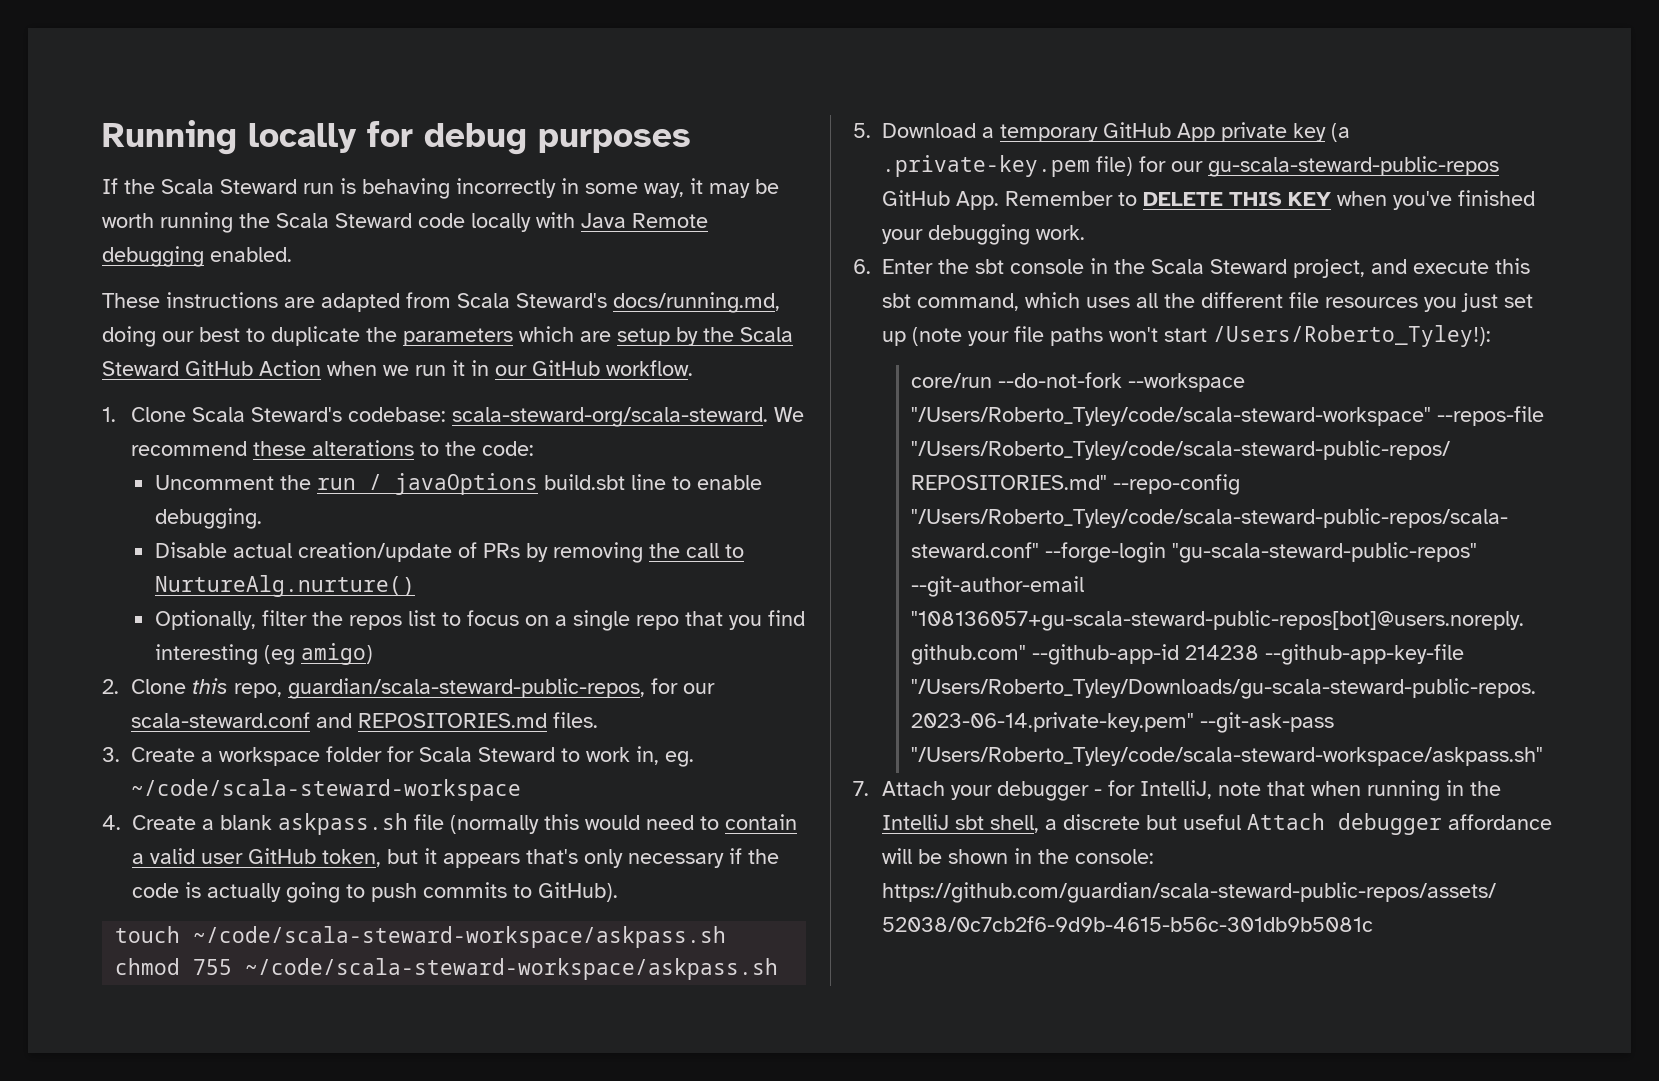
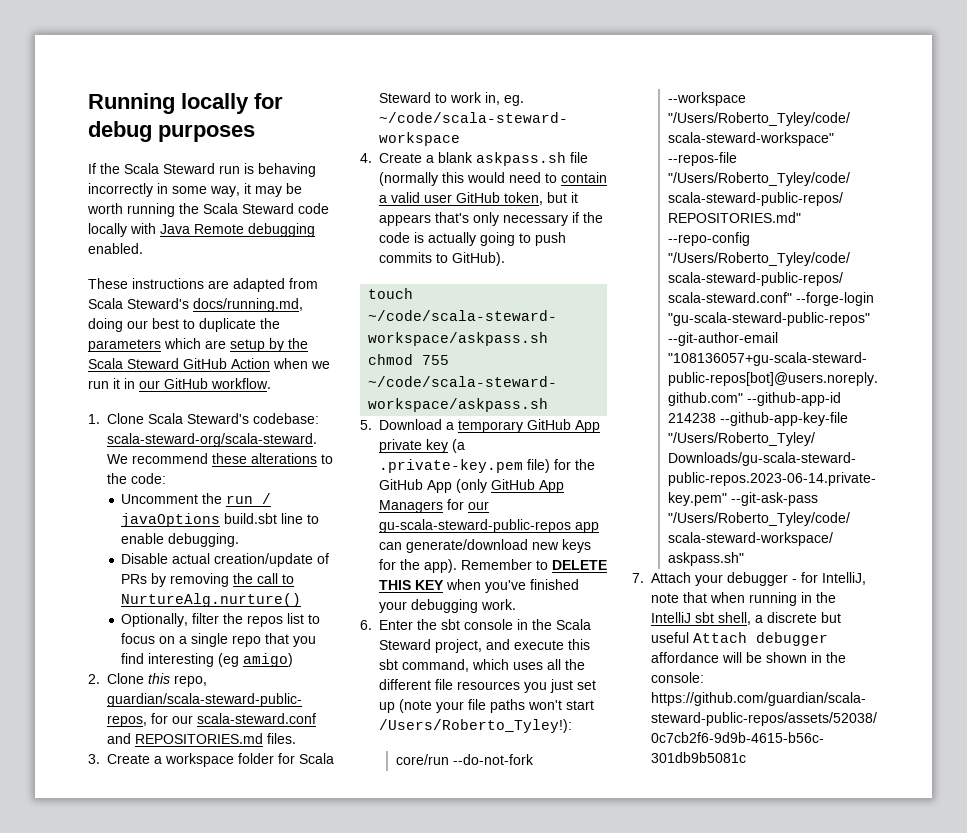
- 5. Download a temporary GitHub App private key (a .private-key.pem file) for our gu-scala-steward-public-repos GitHub App. Remember to DELETE THIS KEY when you've finished your debugging work.
+ 5. Download a temporary GitHub App private key (a .private-key.pem file) for the GitHub App (only GitHub App Managers for our gu-scala-steward-public-repos app can generate/download new keys for the app). Remember to DELETE THIS KEY when you've finished your debugging work.

